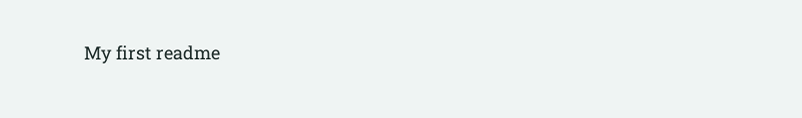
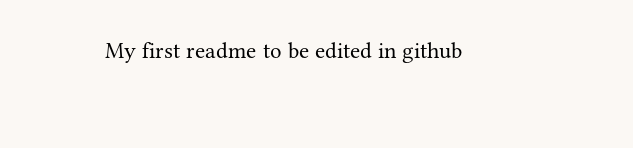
- My first readme
+ My first readme to be edited in github

